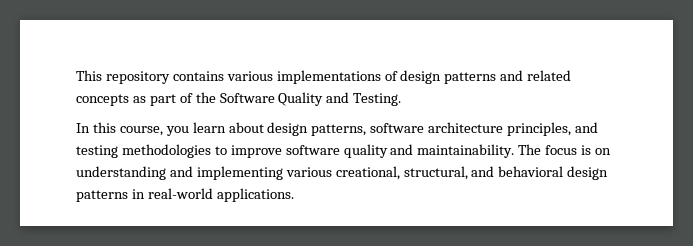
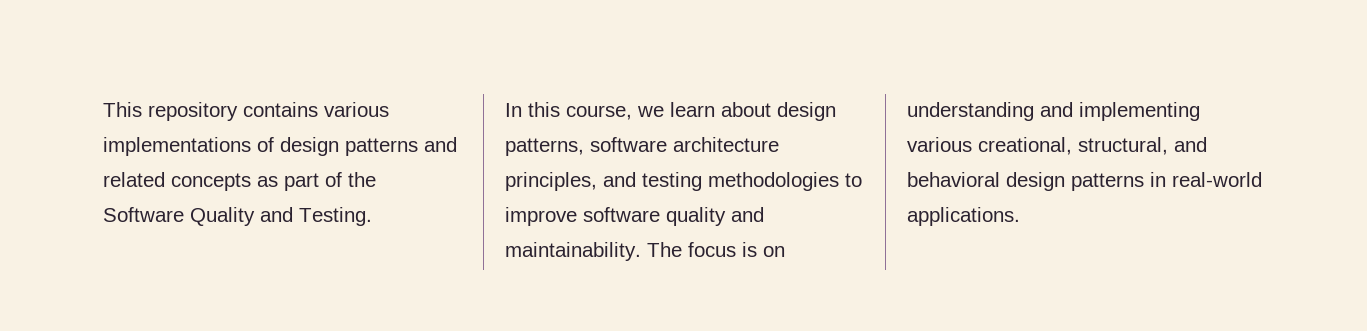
- In this course, you learn about design patterns, software architecture principles, and testing methodologies to improve software quality and maintainability.
+ In this course, we learn about design patterns, software architecture principles, and testing methodologies to improve software quality and maintainability.

